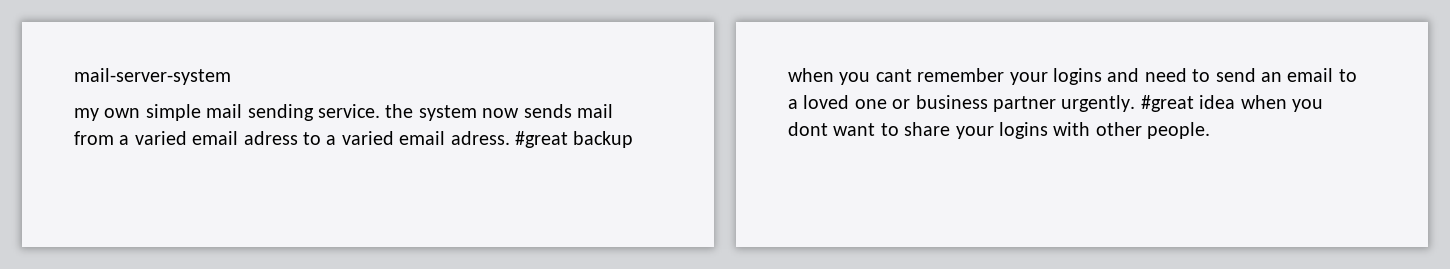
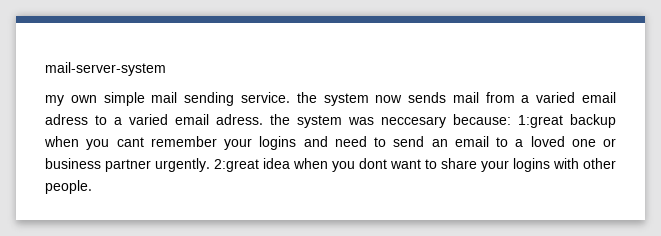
- my own simple mail sending service. the system now sends mail from a varied email adress to a varied email adress. #great backup when you cant remember your logins and need to send an email to a loved one or business partner urgently.
+ my own simple mail sending service. the system now sends mail from a varied email adress to a varied email adress. the system was neccesary because: 1:great backup when you cant remember your logins and need to send an email to a loved one or business partner urgently.
- #great idea when you dont want to share your logins with other people.
+ 2:great idea when you dont want to share your logins with other people.

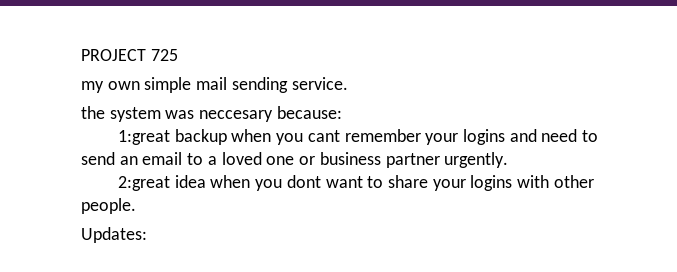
- mail-server-system
+ PROJECT 725
- my own simple mail sending service. the system now sends mail from a varied email adress to a varied email adress. the system was neccesary because: 1:great backup when you cant remember your logins and need to send an email to a loved one or business partner urgently. 2:great idea when you dont want to share your logins with other people.
+ my own simple mail sending service.
+ the system was neccesary because:
+ 1:great backup when you cant remember your logins and need to send an email to a loved one or business partner urgently.
+ 2:great idea when you dont want to share your logins with other people.
+ Updates:

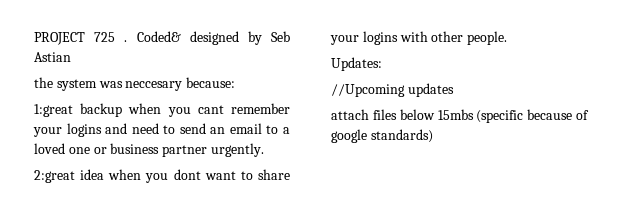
- PROJECT 725
- my own simple mail sending service.
+ PROJECT 725 . Coded& designed by Seb Astian
+ //Upcoming updates
+ attach files below 15mbs (specific because of google standards)

